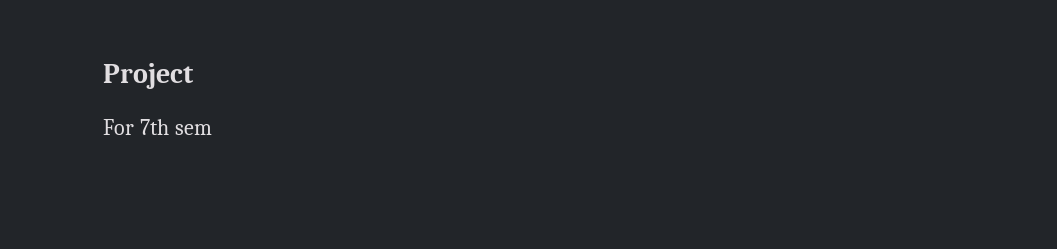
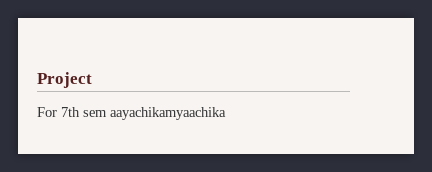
- For 7th sem
+ For 7th sem aayachikamyaachika

